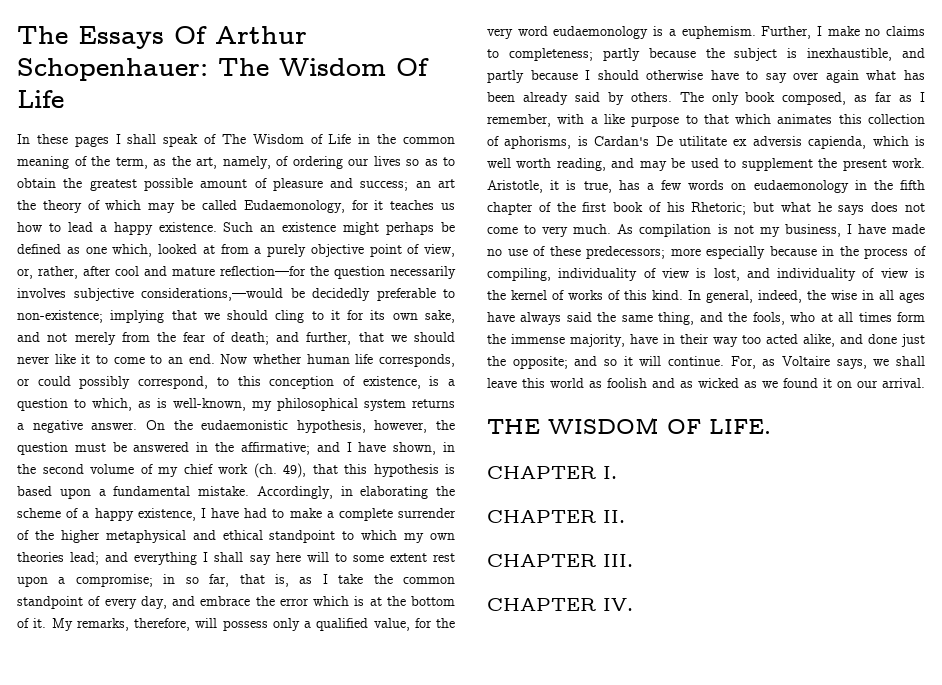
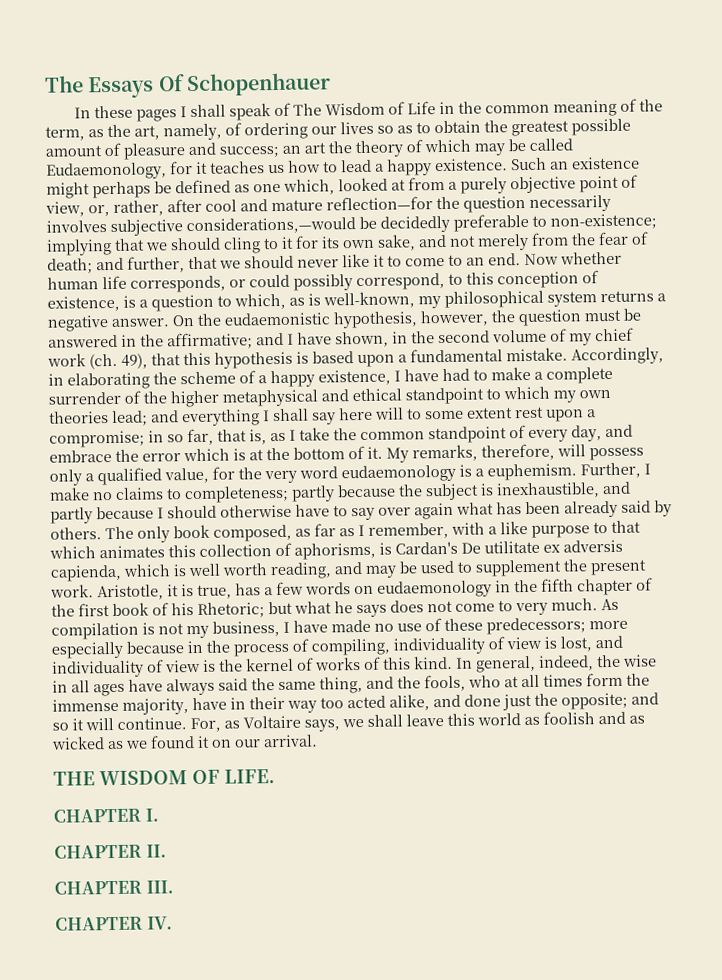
- The Essays Of Arthur Schopenhauer: The Wisdom Of Life
+ The Essays Of Schopenhauer

